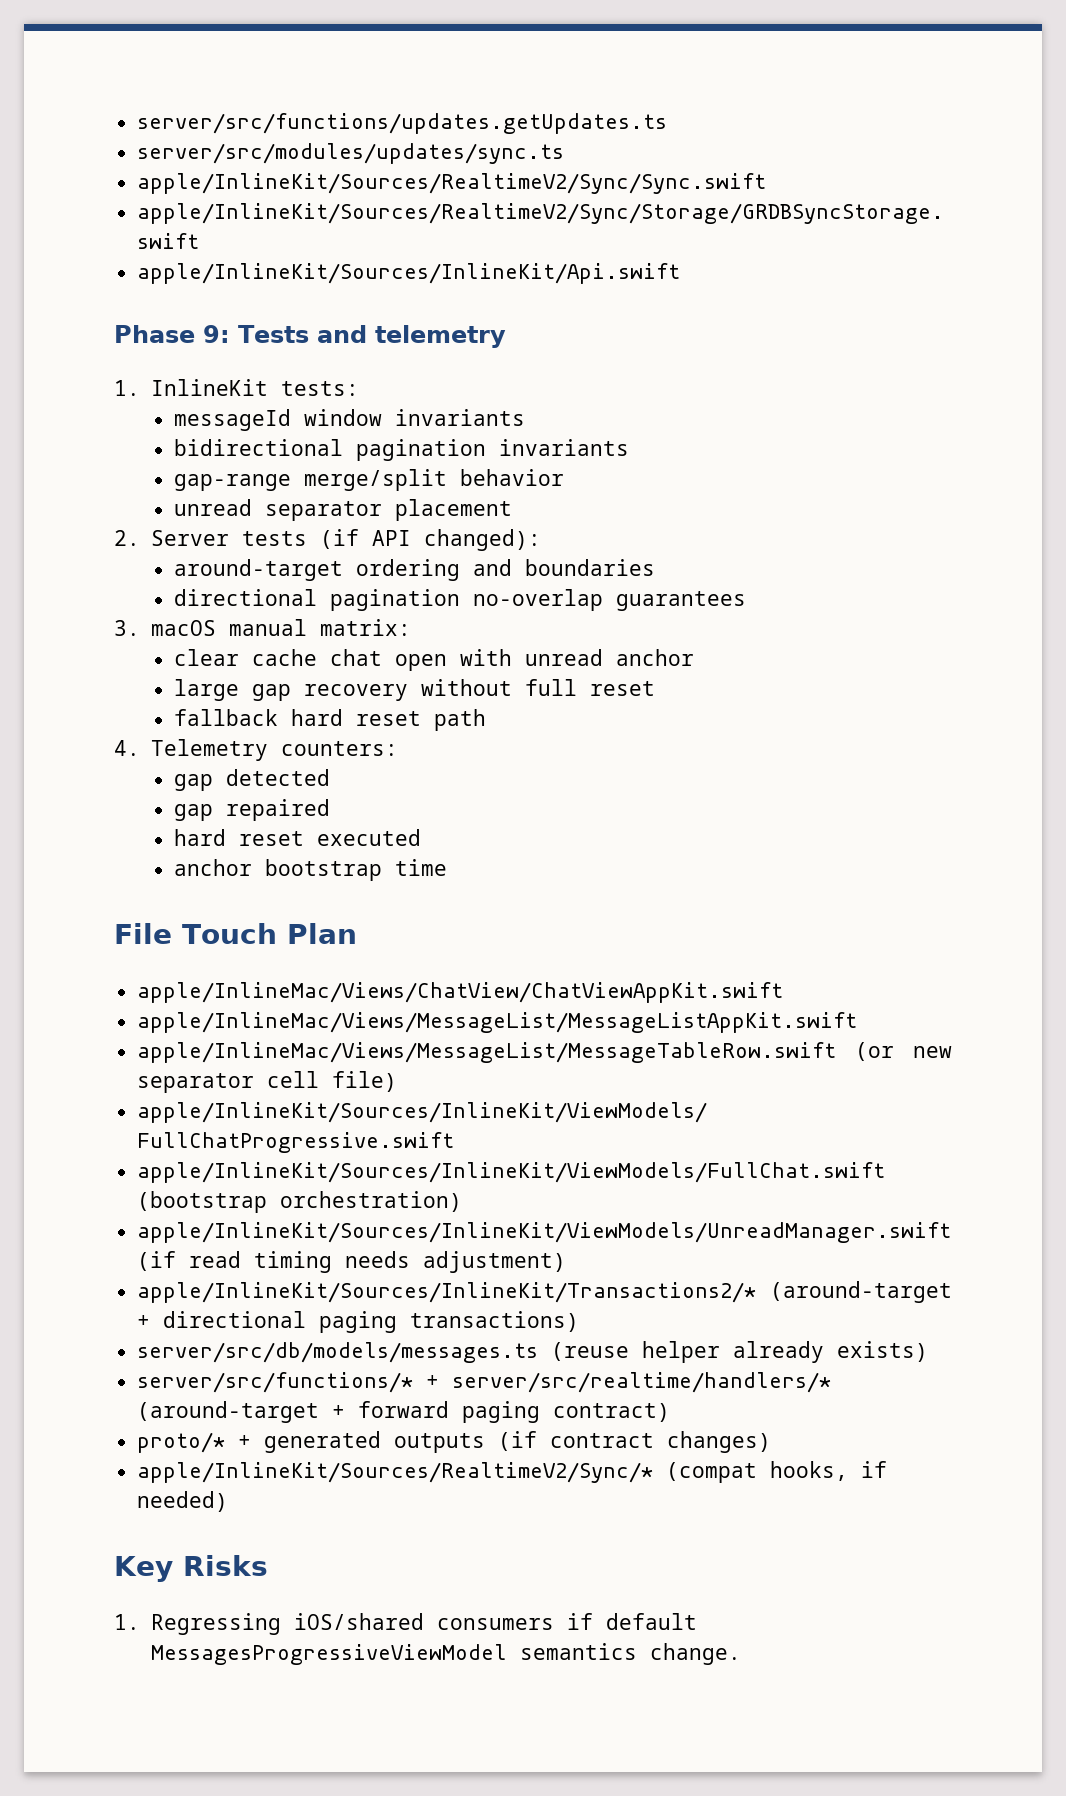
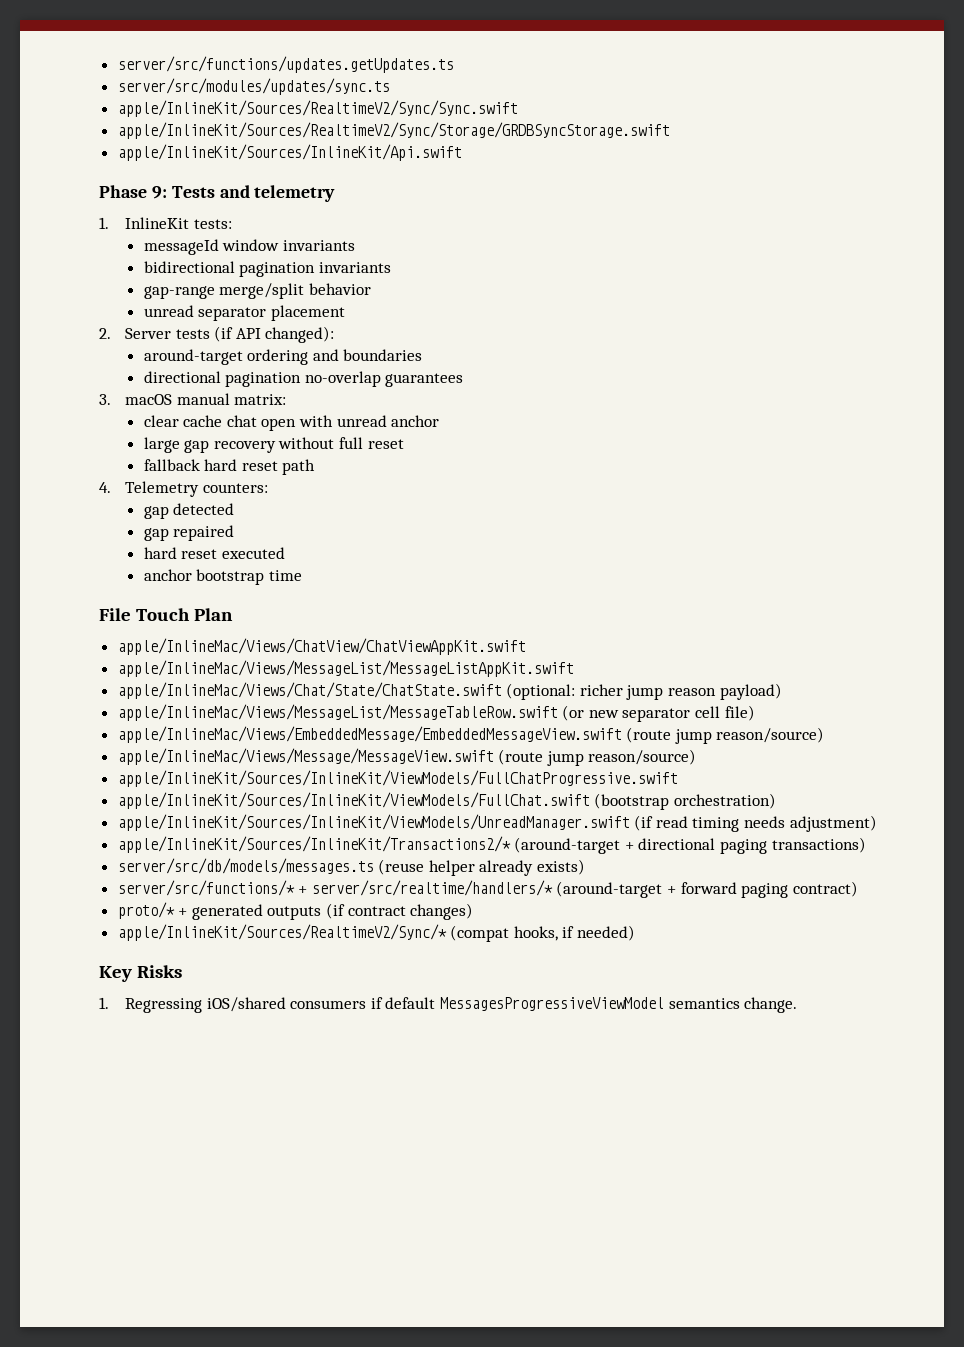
+ apple/InlineMac/Views/Chat/State/ChatState.swift (optional: richer jump reason payload)
+ apple/InlineMac/Views/EmbeddedMessage/EmbeddedMessageView.swift (route jump reason/source)
+ apple/InlineMac/Views/Message/MessageView.swift (route jump reason/source)

